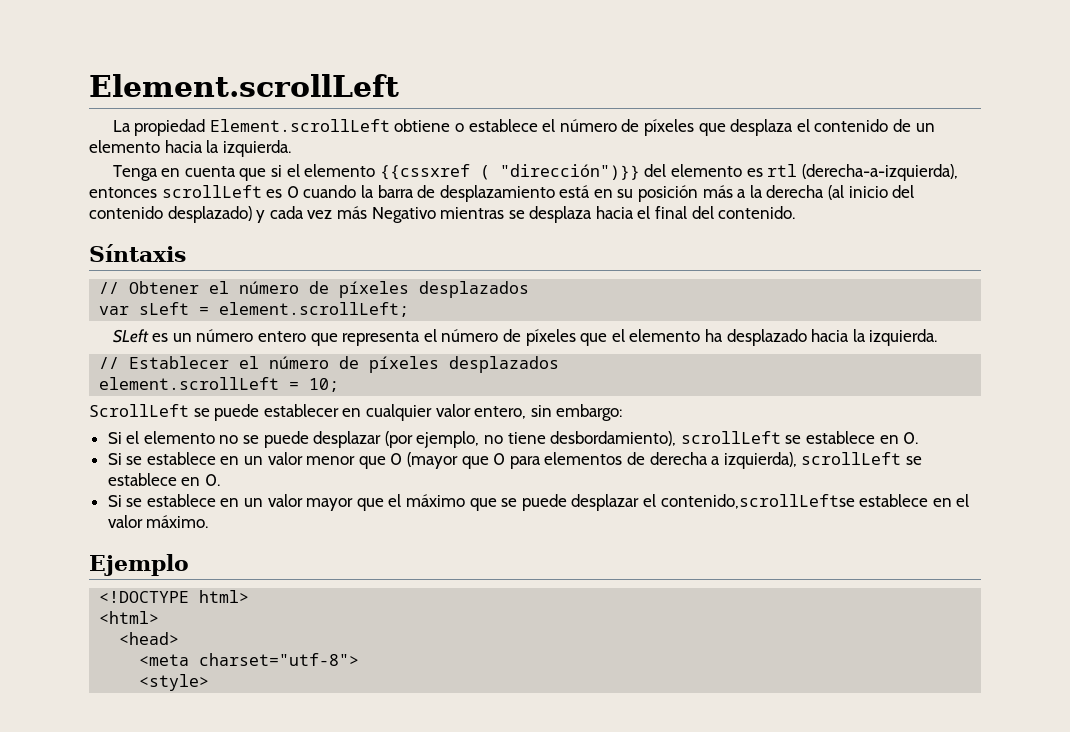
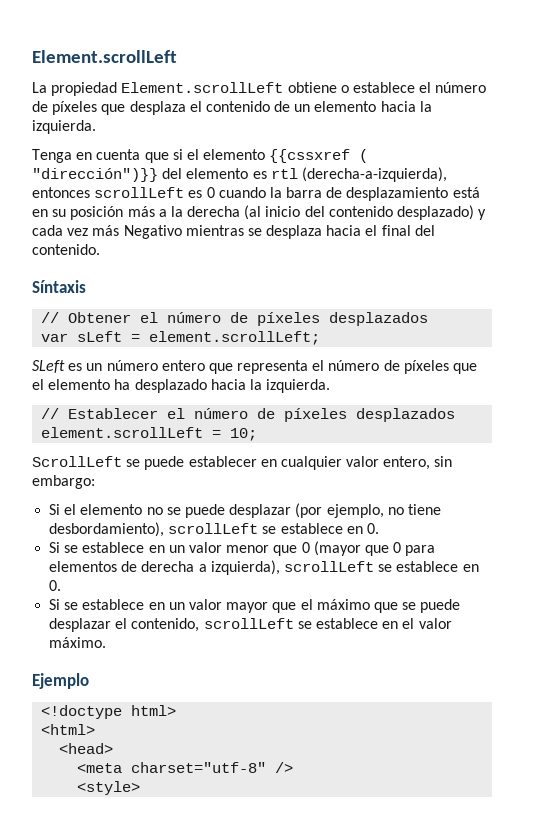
- Si se establece en un valor mayor que el máximo que se puede desplazar el contenido,scrollLeftse establece en el valor máximo.
+ Si se establece en un valor mayor que el máximo que se puede desplazar el contenido, scrollLeft se establece en el valor máximo.
- <!DOCTYPE html>
+ <!doctype html>
- <meta charset="utf-8">
+ <meta charset="utf-8" />

